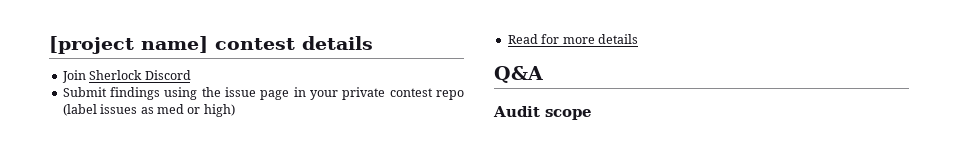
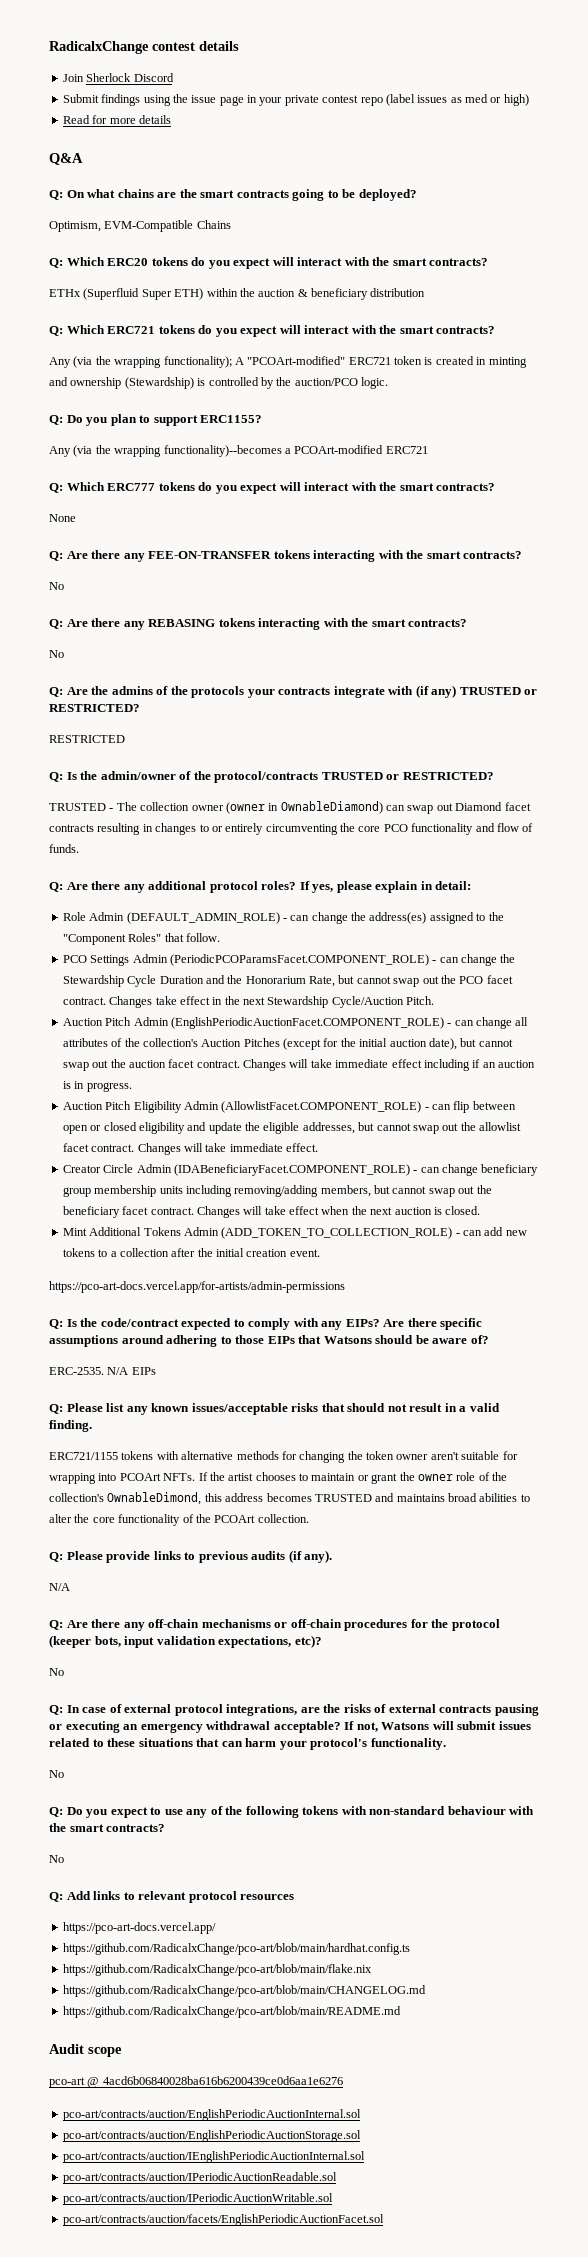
- [project name] contest details
+ RadicalxChange contest details
+ Q: On what chains are the smart contracts going to be deployed?
+ Optimism, EVM-Compatible Chains
+ Q: Which ERC20 tokens do you expect will interact with the smart contracts?
+ ETHx (Superfluid Super ETH) within the auction & beneficiary distribution
+ Q: Which ERC721 tokens do you expect will interact with the smart contracts?
+ Any (via the wrapping functionality); A "PCOArt-modified" ERC721 token is created in minting and ownership (Stewardship) is controlled by the auction/PCO logic.
+ Q: Do you plan to support ERC1155?
+ Any (via the wrapping functionality)--becomes a PCOArt-modified ERC721
+ Q: Which ERC777 tokens do you expect will interact with the smart contracts?
+ None
+ Q: Are there any FEE-ON-TRANSFER tokens interacting with the smart contracts?
+ No
+ Q: Are there any REBASING tokens interacting with the smart contracts?
+ No
+ Q: Are the admins of the protocols your contracts integrate with (if any) TRUSTED or RESTRICTED?
+ RESTRICTED
+ Q: Is the admin/owner of the protocol/contracts TRUSTED or RESTRICTED?
+ TRUSTED - The collection owner (owner in OwnableDiamond) can swap out Diamond facet contracts resulting in changes to or entirely circumventing the core PCO functionality and flow of funds.
+ Q: Are there any additional protocol roles? If yes, please explain in detail:
+ Role Admin (DEFAULT_ADMIN_ROLE) - can change the address(es) assigned to the "Component Roles" that follow.
+ PCO Settings Admin (PeriodicPCOParamsFacet.COMPONENT_ROLE) - can change the Stewardship Cycle Duration and the Honorarium Rate, but cannot swap out the PCO facet contract. Changes take effect in the next Stewardship Cycle/Auction Pitch.
+ Auction Pitch Admin (EnglishPeriodicAuctionFacet.COMPONENT_ROLE) - can change all attributes of the collection's Auction Pitches (except for the initial auction date), but cannot swap out the auction facet contract. Changes will take immediate effect including if an auction is in progress.
+ Auction Pitch Eligibility Admin (AllowlistFacet.COMPONENT_ROLE) - can flip between open or closed eligibility and update the eligible addresses, but cannot swap out the allowlist facet contract. Changes will take immediate effect.
+ Creator Circle Admin (IDABeneficiaryFacet.COMPONENT_ROLE) - can change beneficiary group membership units including removing/adding members, but cannot swap out the beneficiary facet contract. Changes will take effect when the next auction is closed.
+ Mint Additional Tokens Admin (ADD_TOKEN_TO_COLLECTION_ROLE) - can add new tokens to a collection after the initial creation event.
+ https://pco-art-docs.vercel.app/for-artists/admin-permissions
+ Q: Is the code/contract expected to comply with any EIPs? Are there specific assumptions around adhering to those EIPs that Watsons should be aware of?
+ ERC-2535. N/A EIPs
+ Q: Please list any known issues/acceptable risks that should not result in a valid finding.
+ ERC721/1155 tokens with alternative methods for changing the token owner aren't suitable for wrapping into PCOArt NFTs. If the artist chooses to maintain or grant the owner role of the collection's OwnableDimond, this address becomes TRUSTED and maintains broad abilities to alter the core functionality of the PCOArt collection.
+ Q: Please provide links to previous audits (if any).
+ N/A
+ Q: Are there any off-chain mechanisms or off-chain procedures for the protocol (keeper bots, input validation expectations, etc)?
+ No
+ Q: In case of external protocol integrations, are the risks of external contracts pausing or executing an emergency withdrawal acceptable? If not, Watsons will submit issues related to these situations that can harm your protocol's functionality.
+ No
+ Q: Do you expect to use any of the following tokens with non-standard behaviour with the smart contracts?
+ No
+ Q: Add links to relevant protocol resources
+ https://pco-art-docs.vercel.app/
+ https://github.com/RadicalxChange/pco-art/blob/main/hardhat.config.ts
+ https://github.com/RadicalxChange/pco-art/blob/main/flake.nix
+ https://github.com/RadicalxChange/pco-art/blob/main/CHANGELOG.md
+ https://github.com/RadicalxChange/pco-art/blob/main/README.md
  Audit scope
+ pco-art @ 4acd6b06840028ba616b6200439ce0d6aa1e6276
+ pco-art/contracts/auction/EnglishPeriodicAuctionInternal.sol
+ pco-art/contracts/auction/EnglishPeriodicAuctionStorage.sol
+ pco-art/contracts/auction/IEnglishPeriodicAuctionInternal.sol
+ pco-art/contracts/auction/IPeriodicAuctionReadable.sol
+ pco-art/contracts/auction/IPeriodicAuctionWritable.sol
+ pco-art/contracts/auction/facets/EnglishPeriodicAuctionFacet.sol

